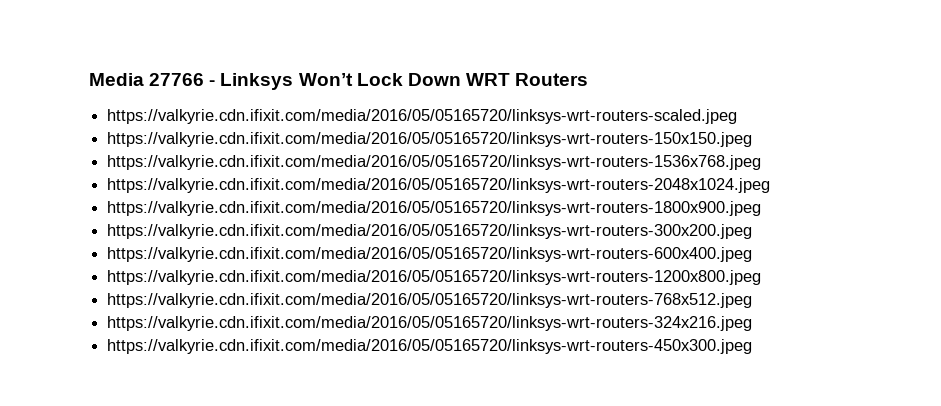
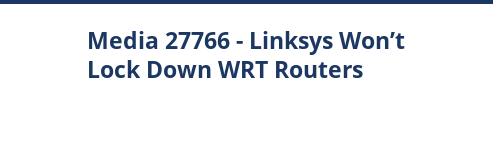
- https://valkyrie.cdn.ifixit.com/media/2016/05/05165720/linksys-wrt-routers-scaled.jpeg
- https://valkyrie.cdn.ifixit.com/media/2016/05/05165720/linksys-wrt-routers-150x150.jpeg
- https://valkyrie.cdn.ifixit.com/media/2016/05/05165720/linksys-wrt-routers-1536x768.jpeg
- https://valkyrie.cdn.ifixit.com/media/2016/05/05165720/linksys-wrt-routers-2048x1024.jpeg
- https://valkyrie.cdn.ifixit.com/media/2016/05/05165720/linksys-wrt-routers-1800x900.jpeg
- https://valkyrie.cdn.ifixit.com/media/2016/05/05165720/linksys-wrt-routers-300x200.jpeg
- https://valkyrie.cdn.ifixit.com/media/2016/05/05165720/linksys-wrt-routers-600x400.jpeg
- https://valkyrie.cdn.ifixit.com/media/2016/05/05165720/linksys-wrt-routers-1200x800.jpeg
- https://valkyrie.cdn.ifixit.com/media/2016/05/05165720/linksys-wrt-routers-768x512.jpeg
- https://valkyrie.cdn.ifixit.com/media/2016/05/05165720/linksys-wrt-routers-324x216.jpeg
- https://valkyrie.cdn.ifixit.com/media/2016/05/05165720/linksys-wrt-routers-450x300.jpeg

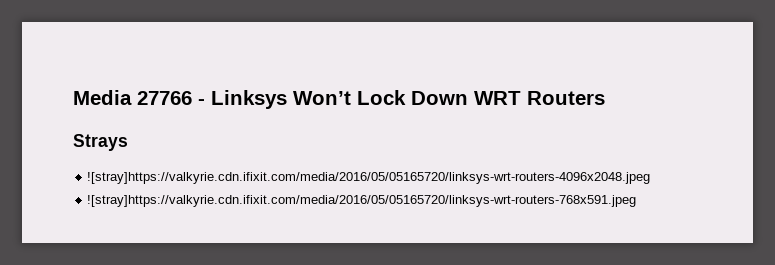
+ Strays
+ ![stray]https://valkyrie.cdn.ifixit.com/media/2016/05/05165720/linksys-wrt-routers-4096x2048.jpeg
+ ![stray]https://valkyrie.cdn.ifixit.com/media/2016/05/05165720/linksys-wrt-routers-768x591.jpeg

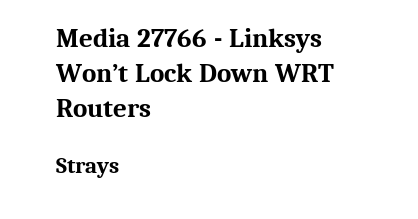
- ![stray]https://valkyrie.cdn.ifixit.com/media/2016/05/05165720/linksys-wrt-routers-4096x2048.jpeg
- ![stray]https://valkyrie.cdn.ifixit.com/media/2016/05/05165720/linksys-wrt-routers-768x591.jpeg

